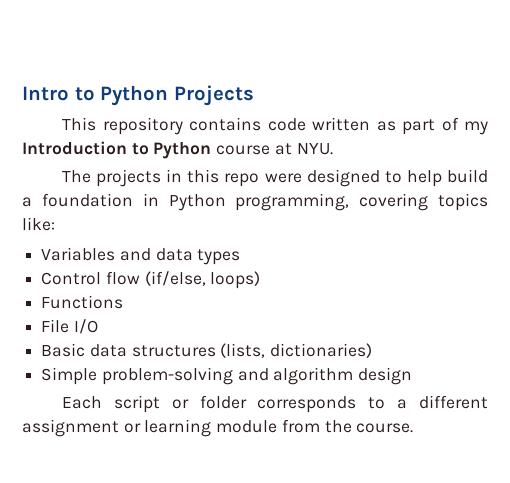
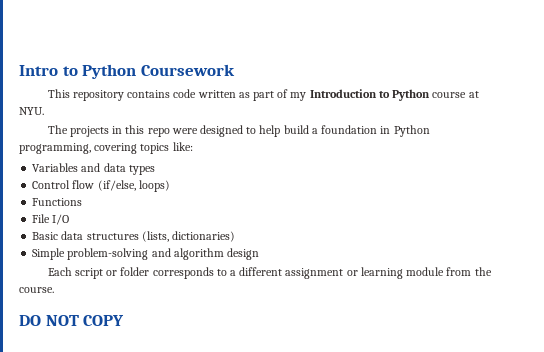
- Intro to Python Projects
+ Intro to Python Coursework
+ DO NOT COPY

